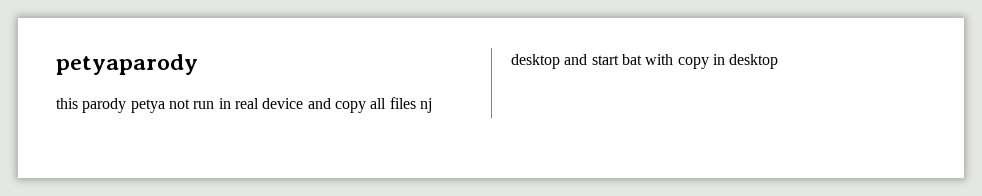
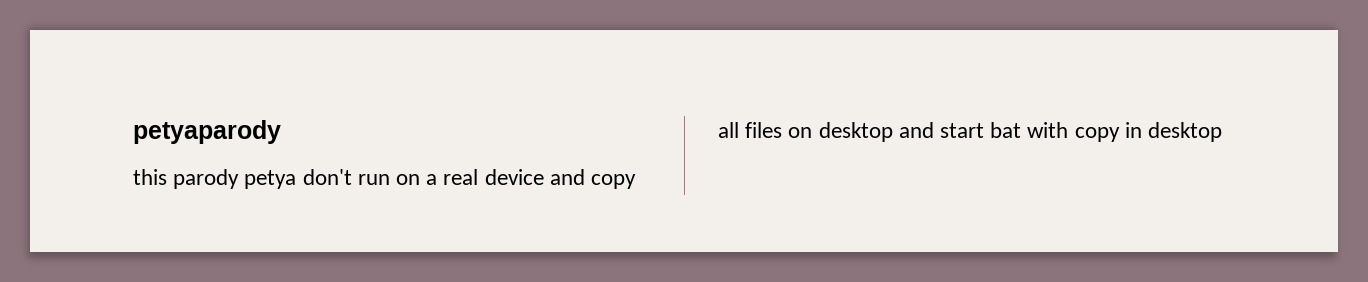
- this parody petya not run in real device and copy all files nj desktop and start bat with copy in desktop
+ this parody petya don't run on a real device and copy all files on desktop and start bat with copy in desktop

